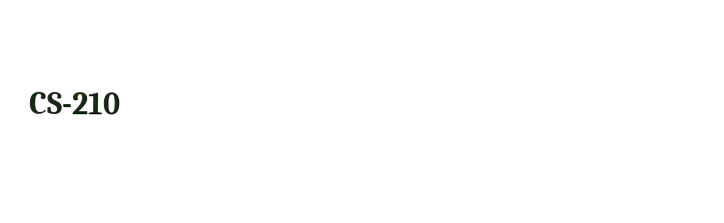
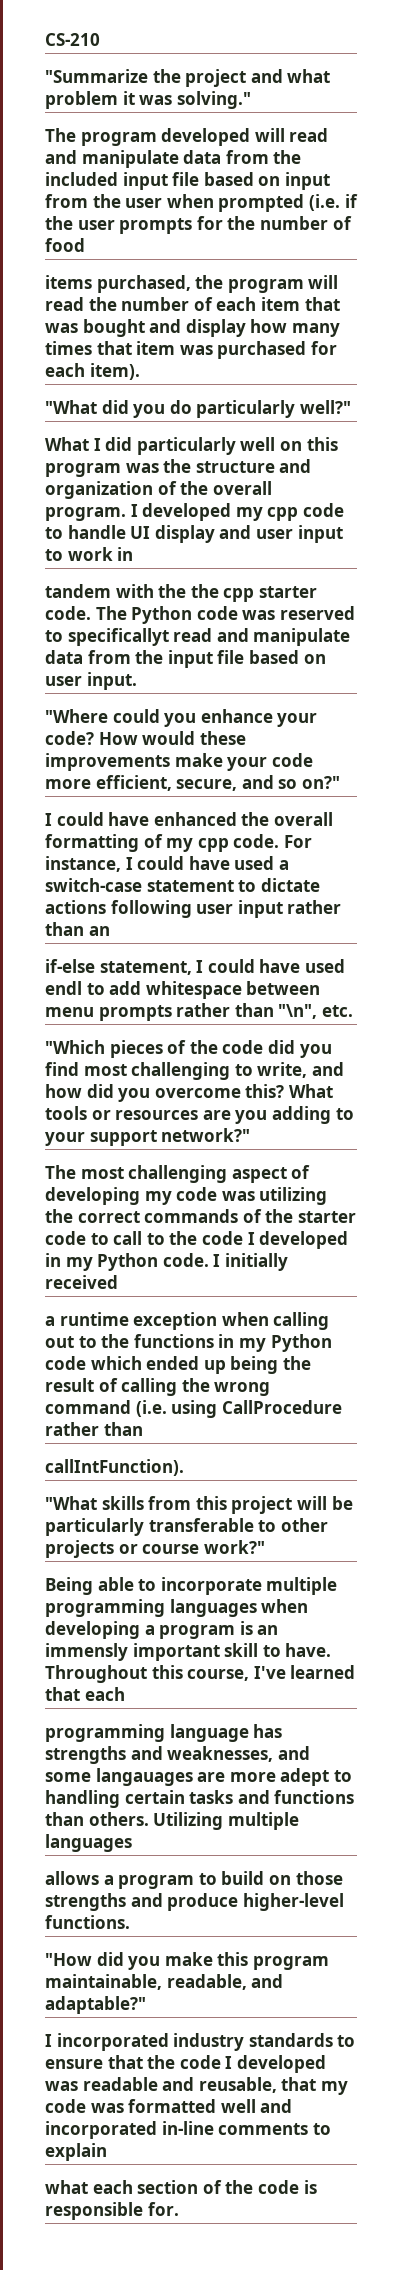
+ "Summarize the project and what problem it was solving."
+ The program developed will read and manipulate data from the included input file based on input from the user when prompted (i.e. if the user prompts for the number of food
+ items purchased, the program will read the number of each item that was bought and display how many times that item was purchased for each item).
+ "What did you do particularly well?"
+ What I did particularly well on this program was the structure and organization of the overall program. I developed my cpp code to handle UI display and user input to work in
+ tandem with the the cpp starter code. The Python code was reserved to specificallyt read and manipulate data from the input file based on user input.
+ "Where could you enhance your code? How would these improvements make your code more efficient, secure, and so on?"
+ I could have enhanced the overall formatting of my cpp code. For instance, I could have used a switch-case statement to dictate actions following user input rather than an
+ if-else statement, I could have used endl to add whitespace between menu prompts rather than "\n", etc.
+ "Which pieces of the code did you find most challenging to write, and how did you overcome this? What tools or resources are you adding to your support network?"
+ The most challenging aspect of developing my code was utilizing the correct commands of the starter code to call to the code I developed in my Python code. I initially received
+ a runtime exception when calling out to the functions in my Python code which ended up being the result of calling the wrong command (i.e. using CallProcedure rather than
+ callIntFunction).
+ "What skills from this project will be particularly transferable to other projects or course work?"
+ Being able to incorporate multiple programming languages when developing a program is an immensly important skill to have. Throughout this course, I've learned that each
+ programming language has strengths and weaknesses, and some langauages are more adept to handling certain tasks and functions than others. Utilizing multiple languages
+ allows a program to build on those strengths and produce higher-level functions.
+ "How did you make this program maintainable, readable, and adaptable?"
+ I incorporated industry standards to ensure that the code I developed was readable and reusable, that my code was formatted well and incorporated in-line comments to explain
+ what each section of the code is responsible for.

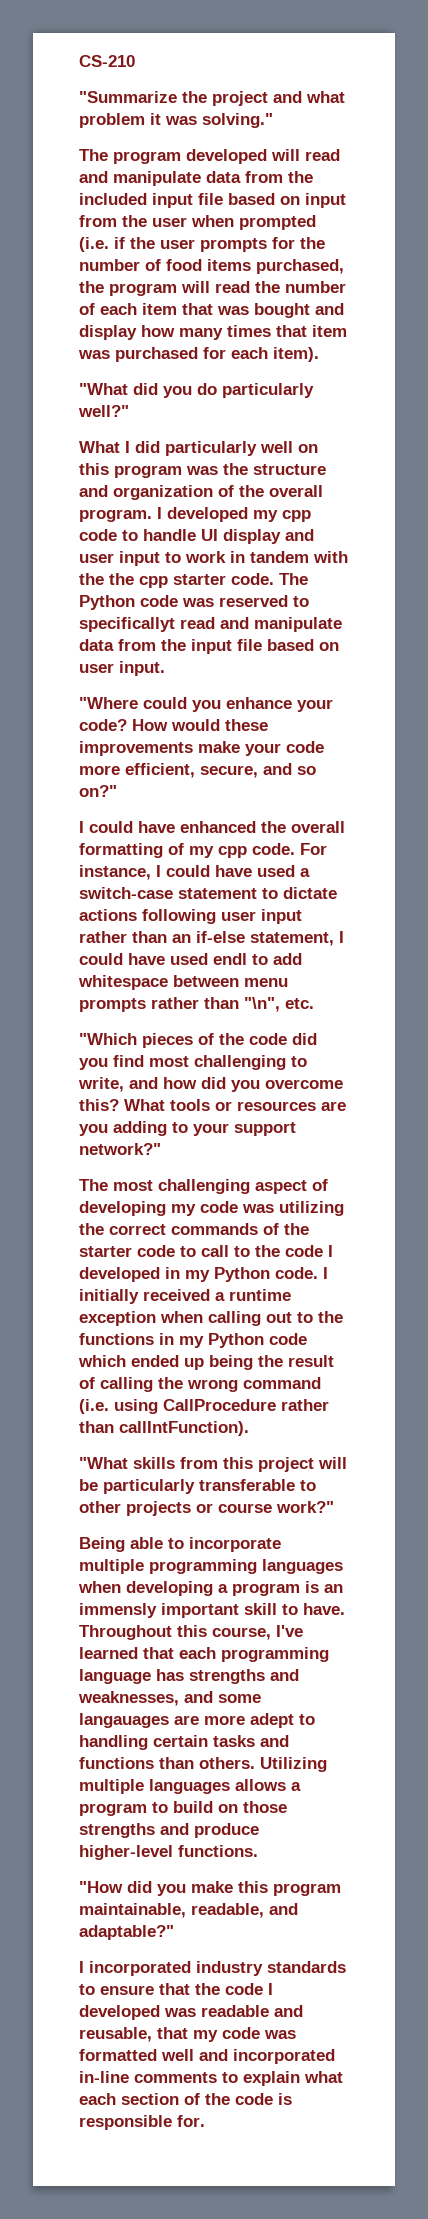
- The program developed will read and manipulate data from the included input file based on input from the user when prompted (i.e. if the user prompts for the number of food
- items purchased, the program will read the number of each item that was bought and display how many times that item was purchased for each item).
+ The program developed will read and manipulate data from the included input file based on input from the user when prompted (i.e. if the user prompts for the number of food items purchased, the program will read the number of each item that was bought and display how many times that item was purchased for each item).
- I developed my cpp code to handle UI display and user input to work in
- tandem with the the cpp starter code.
+ I developed my cpp code to handle UI display and user input to work in tandem with the the cpp starter code.
- For instance, I could have used a switch-case statement to dictate actions following user input rather than an
- if-else statement, I could have used endl to add whitespace between menu prompts rather than "\n", etc.
+ For instance, I could have used a switch-case statement to dictate actions following user input rather than an if-else statement, I could have used endl to add whitespace between menu prompts rather than "\n", etc.
- I initially received
- a runtime exception when calling out to the functions in my Python code which ended up being the result of calling the wrong command (i.e. using CallProcedure rather than
- callIntFunction).
+ I initially received a runtime exception when calling out to the functions in my Python code which ended up being the result of calling the wrong command (i.e. using CallProcedure rather than callIntFunction).
- Throughout this course, I've learned that each
- programming language has strengths and weaknesses, and some langauages are more adept to handling certain tasks and functions than others.
+ Throughout this course, I've learned that each programming language has strengths and weaknesses, and some langauages are more adept to handling certain tasks and functions than others.
- Utilizing multiple languages
- allows a program to build on those strengths and produce higher-level functions.
+ Utilizing multiple languages allows a program to build on those strengths and produce higher-level functions.
- I incorporated industry standards to ensure that the code I developed was readable and reusable, that my code was formatted well and incorporated in-line comments to explain
- what each section of the code is responsible for.
+ I incorporated industry standards to ensure that the code I developed was readable and reusable, that my code was formatted well and incorporated in-line comments to explain what each section of the code is responsible for.

